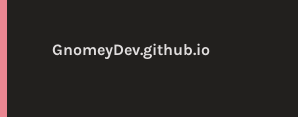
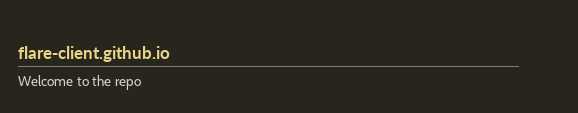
- GnomeyDev.github.io
+ flare-client.github.io
+ Welcome to the repo

